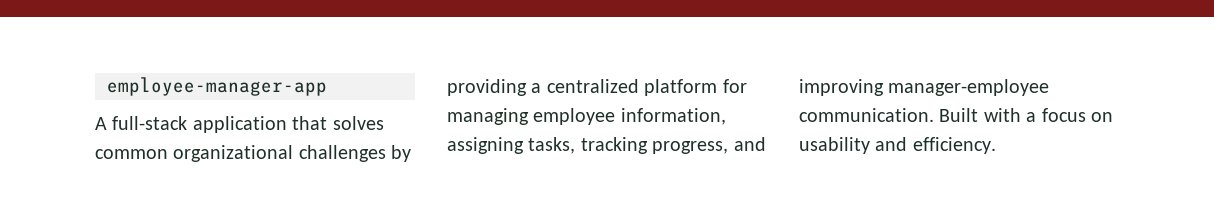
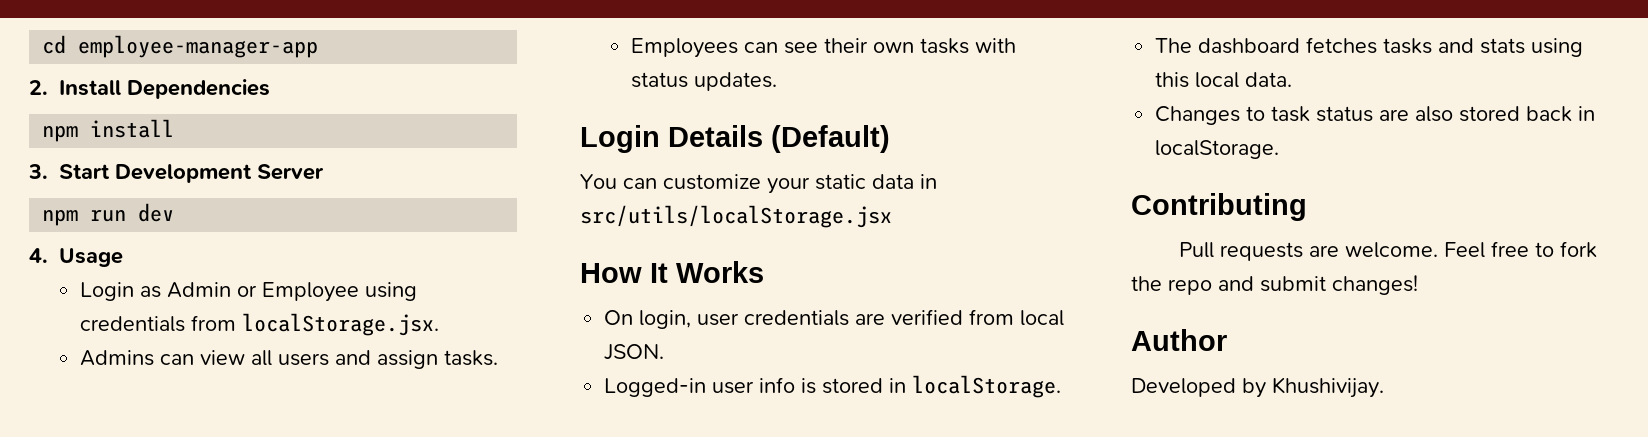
- employee-manager-app
+ cd employee-manager-app
- A full-stack application that solves common organizational challenges by providing a centralized platform for managing employee information, assigning tasks, tracking progress, and improving manager-employee communication. Built with a focus on usability and efficiency.
+ 2. Install Dependencies
+ npm install
+ 3. Start Development Server
+ npm run dev
+ 4. Usage
+ Login as Admin or Employee using credentials from localStorage.jsx.
+ Admins can view all users and assign tasks.
+ Employees can see their own tasks with status updates.
+ Login Details (Default)
+ You can customize your static data in src/utils/localStorage.jsx
+ How It Works
+ On login, user credentials are verified from local JSON.
+ Logged-in user info is stored in localStorage.
+ The dashboard fetches tasks and stats using this local data.
+ Changes to task status are also stored back in localStorage.
+ Contributing
+ Pull requests are welcome. Feel free to fork the repo and submit changes!
+ Author
+ Developed by Khushivijay.

